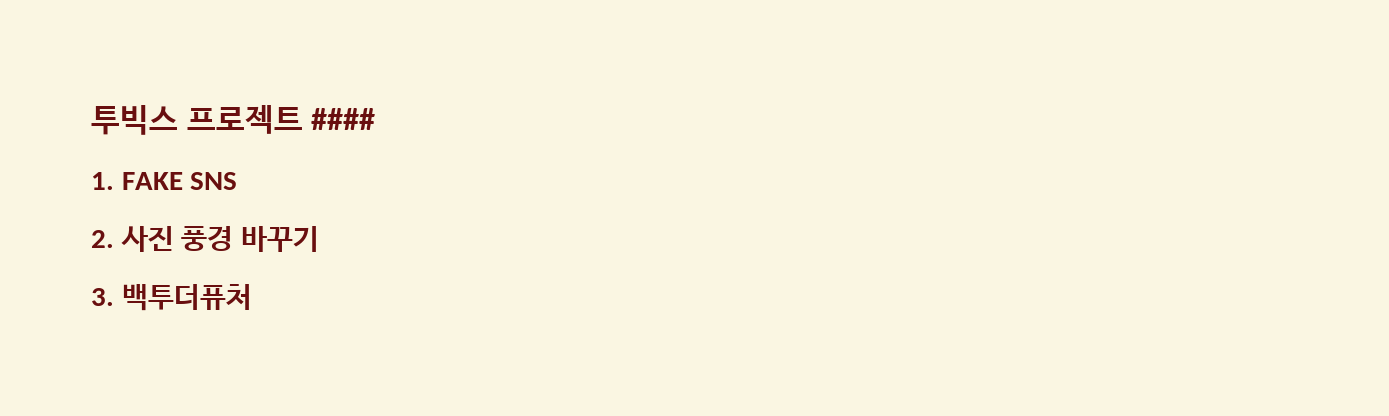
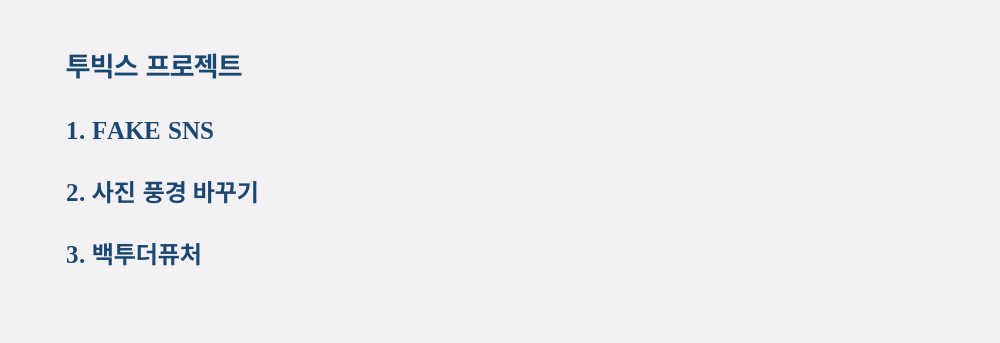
- 투빅스 프로젝트 ####
+ 투빅스 프로젝트

